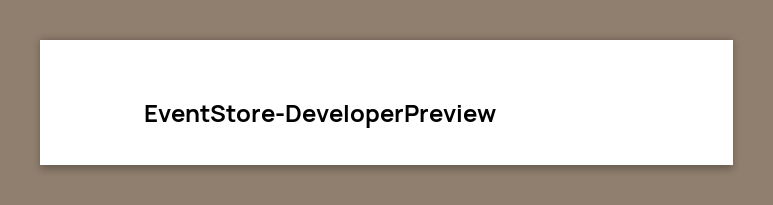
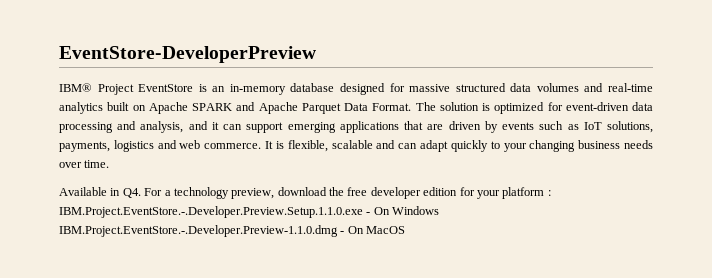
+ IBM® Project EventStore is an in-memory database designed for massive structured data volumes and real-time analytics built on Apache SPARK and Apache Parquet Data Format. The solution is optimized for event-driven data processing and analysis, and it can support emerging applications that are driven by events such as IoT solutions, payments, logistics and web commerce. It is flexible, scalable and can adapt quickly to your changing business needs over time.
+ Available in Q4. For a technology preview, download the free developer edition for your platform : IBM.Project.EventStore.-.Developer.Preview.Setup.1.1.0.exe - On Windows IBM.Project.EventStore.-.Developer.Preview-1.1.0.dmg - On MacOS

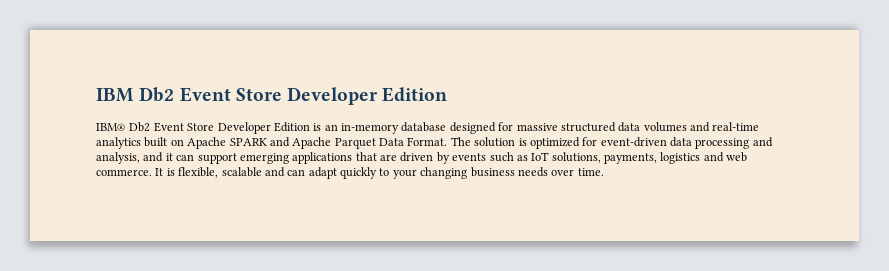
- EventStore-DeveloperPreview
- IBM® Project EventStore is an in-memory database designed for massive structured data volumes and real-time analytics built on Apache SPARK and Apache Parquet Data Format.
+ IBM Db2 Event Store Developer Edition
+ IBM® Db2 Event Store Developer Edition is an in-memory database designed for massive structured data volumes and real-time analytics built on Apache SPARK and Apache Parquet Data Format.
- Available in Q4. For a technology preview, download the free developer edition for your platform : IBM.Project.EventStore.-.Developer.Preview.Setup.1.1.0.exe - On Windows IBM.Project.EventStore.-.Developer.Preview-1.1.0.dmg - On MacOS

